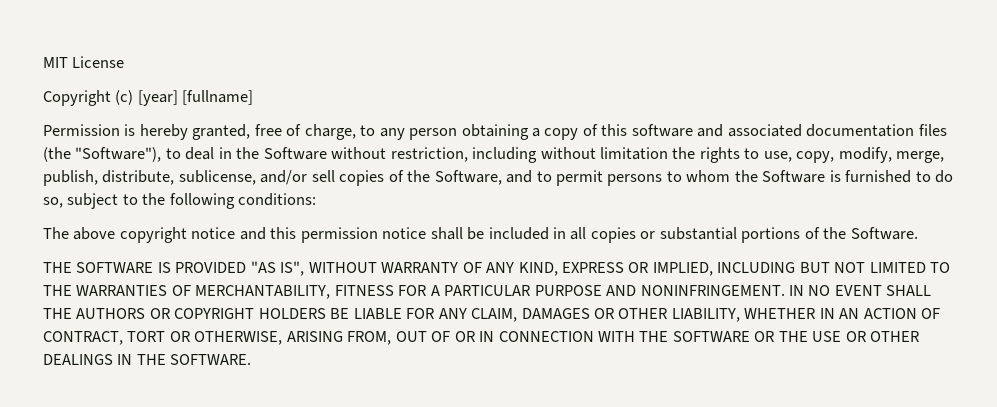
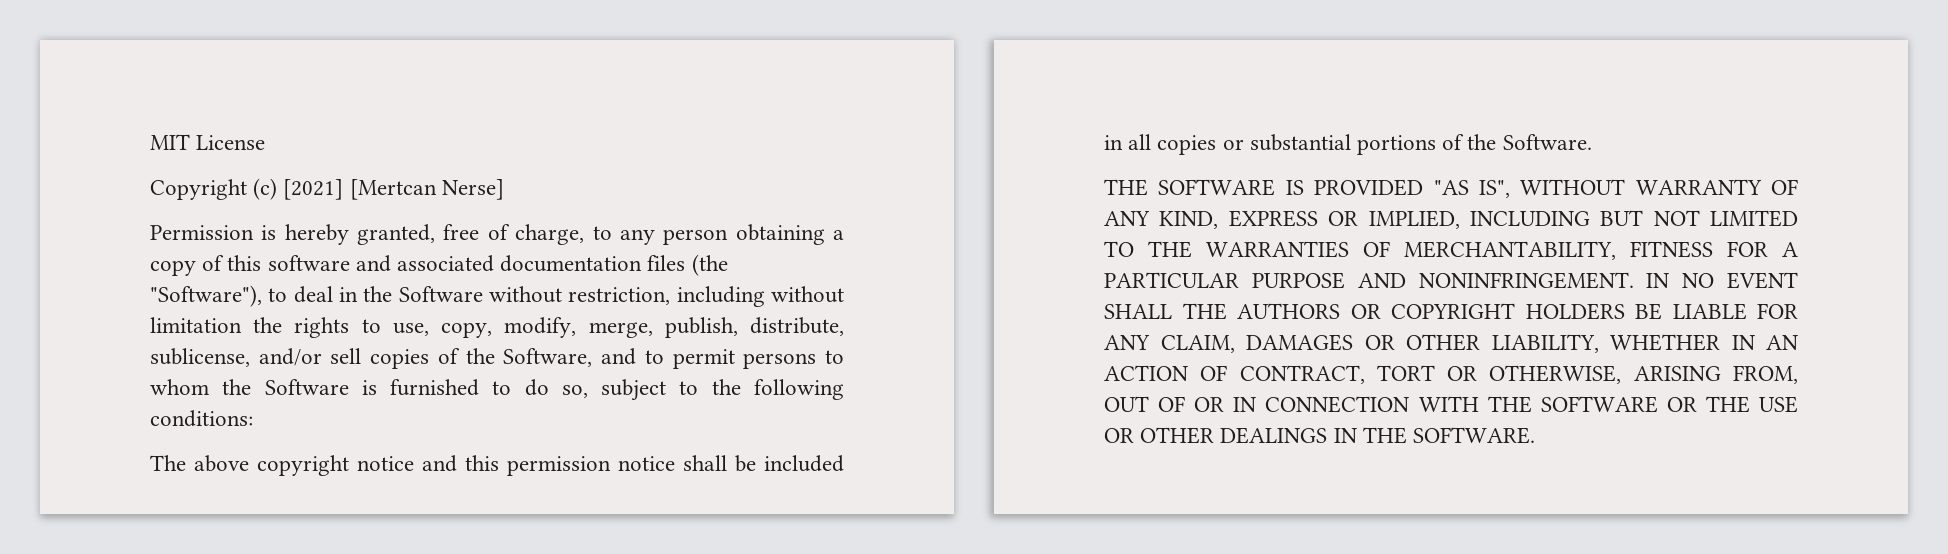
- Copyright (c) [year] [fullname]
+ Copyright (c) [2021] [Mertcan Nerse]

